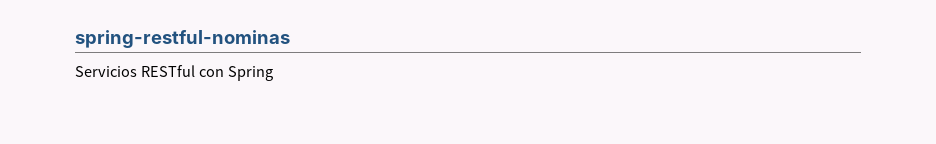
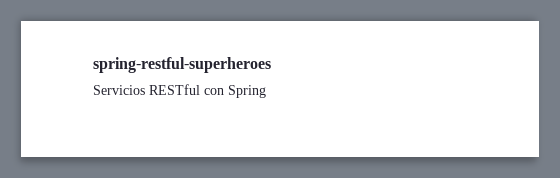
- spring-restful-nominas
+ spring-restful-superheroes

